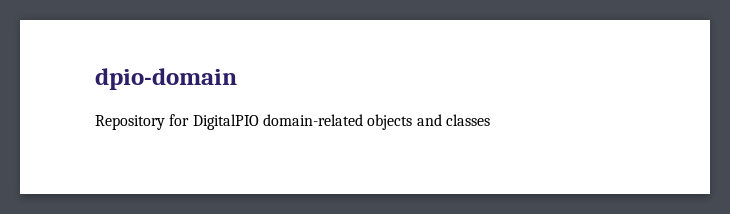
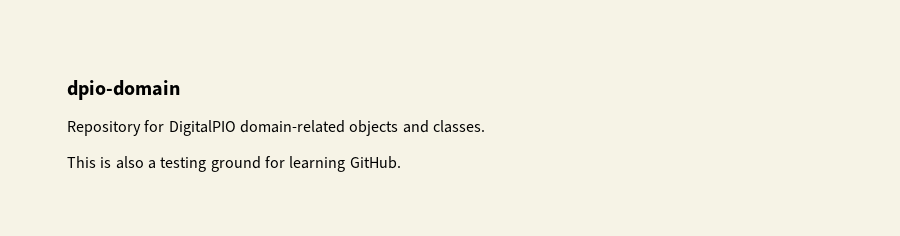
- Repository for DigitalPIO domain-related objects and classes
+ Repository for DigitalPIO domain-related objects and classes.
+ This is also a testing ground for learning GitHub.

